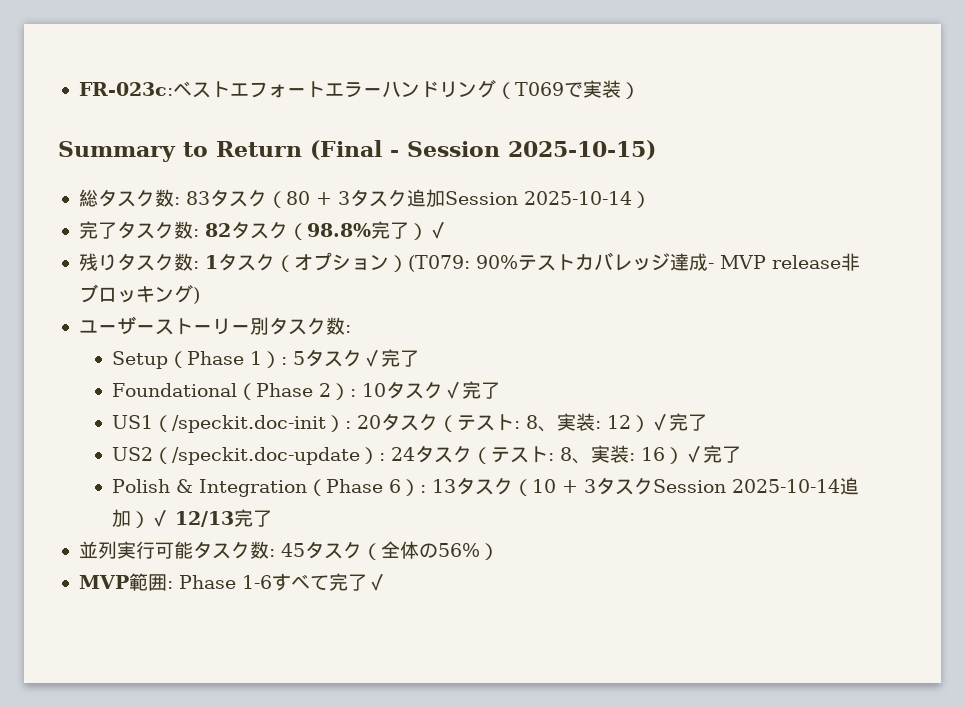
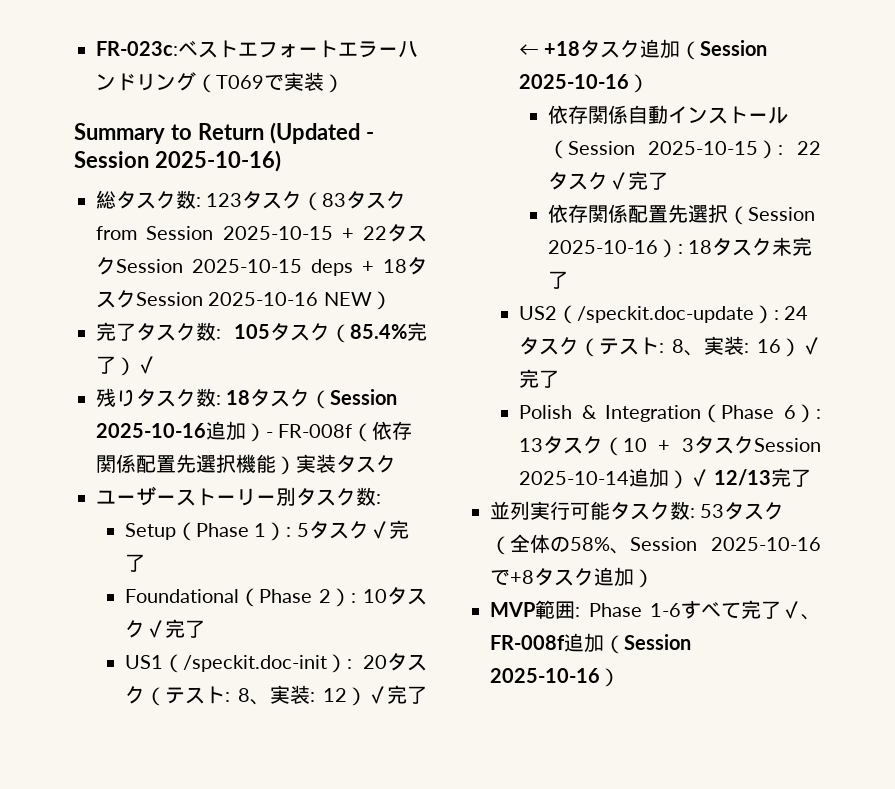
- Summary to Return (Final - Session 2025-10-15)
+ Summary to Return (Updated - Session 2025-10-16)
- 総タスク数: 83タスク（80 + 3タスク追加Session 2025-10-14）
+ 総タスク数: 123タスク（83タスクfrom Session 2025-10-15 + 22タスクSession 2025-10-15 deps + 18タスクSession 2025-10-16 NEW）
- 完了タスク数: 82タスク（98.8%完了）✓
+ 完了タスク数: 105タスク（85.4%完了）✓
- 残りタスク数: 1タスク（オプション）(T079: 90%テストカバレッジ達成- MVP release非ブロッキング)
+ 残りタスク数: 18タスク（Session 2025-10-16追加）- FR-008f（依存関係配置先選択機能）実装タスク
- US1（/speckit.doc-init）: 20タスク（テスト: 8、実装: 12）✓完了
+ US1（/speckit.doc-init）: 20タスク（テスト: 8、実装: 12）✓完了← +18タスク追加（Session 2025-10-16）
+ 依存関係自動インストール（Session 2025-10-15）: 22タスク✓完了
+ 依存関係配置先選択（Session 2025-10-16）: 18タスク未完了
- 並列実行可能タスク数: 45タスク（全体の56%）
+ 並列実行可能タスク数: 53タスク（全体の58%、Session 2025-10-16で+8タスク追加）
- MVP範囲: Phase 1-6すべて完了✓
+ MVP範囲: Phase 1-6すべて完了✓、FR-008f追加（Session 2025-10-16）

